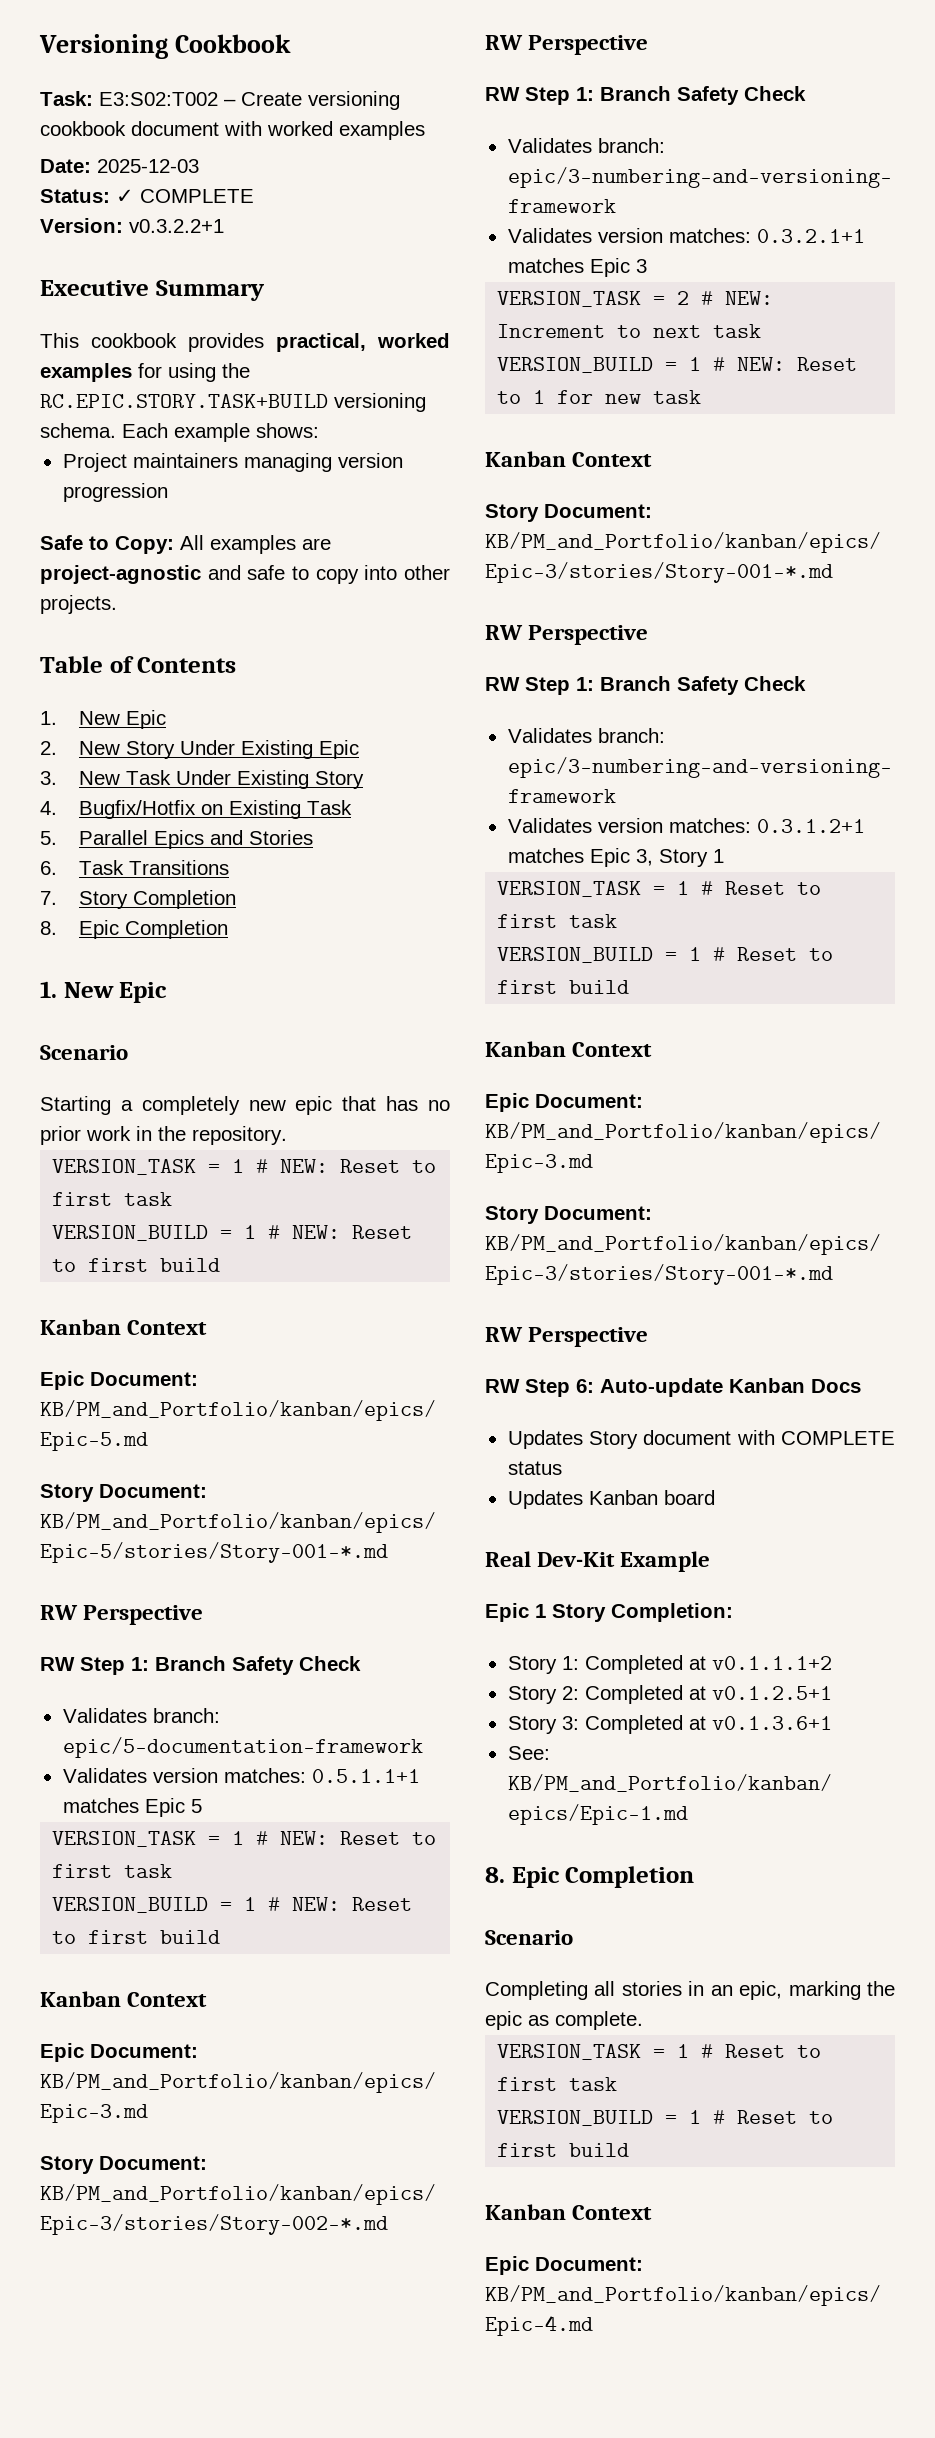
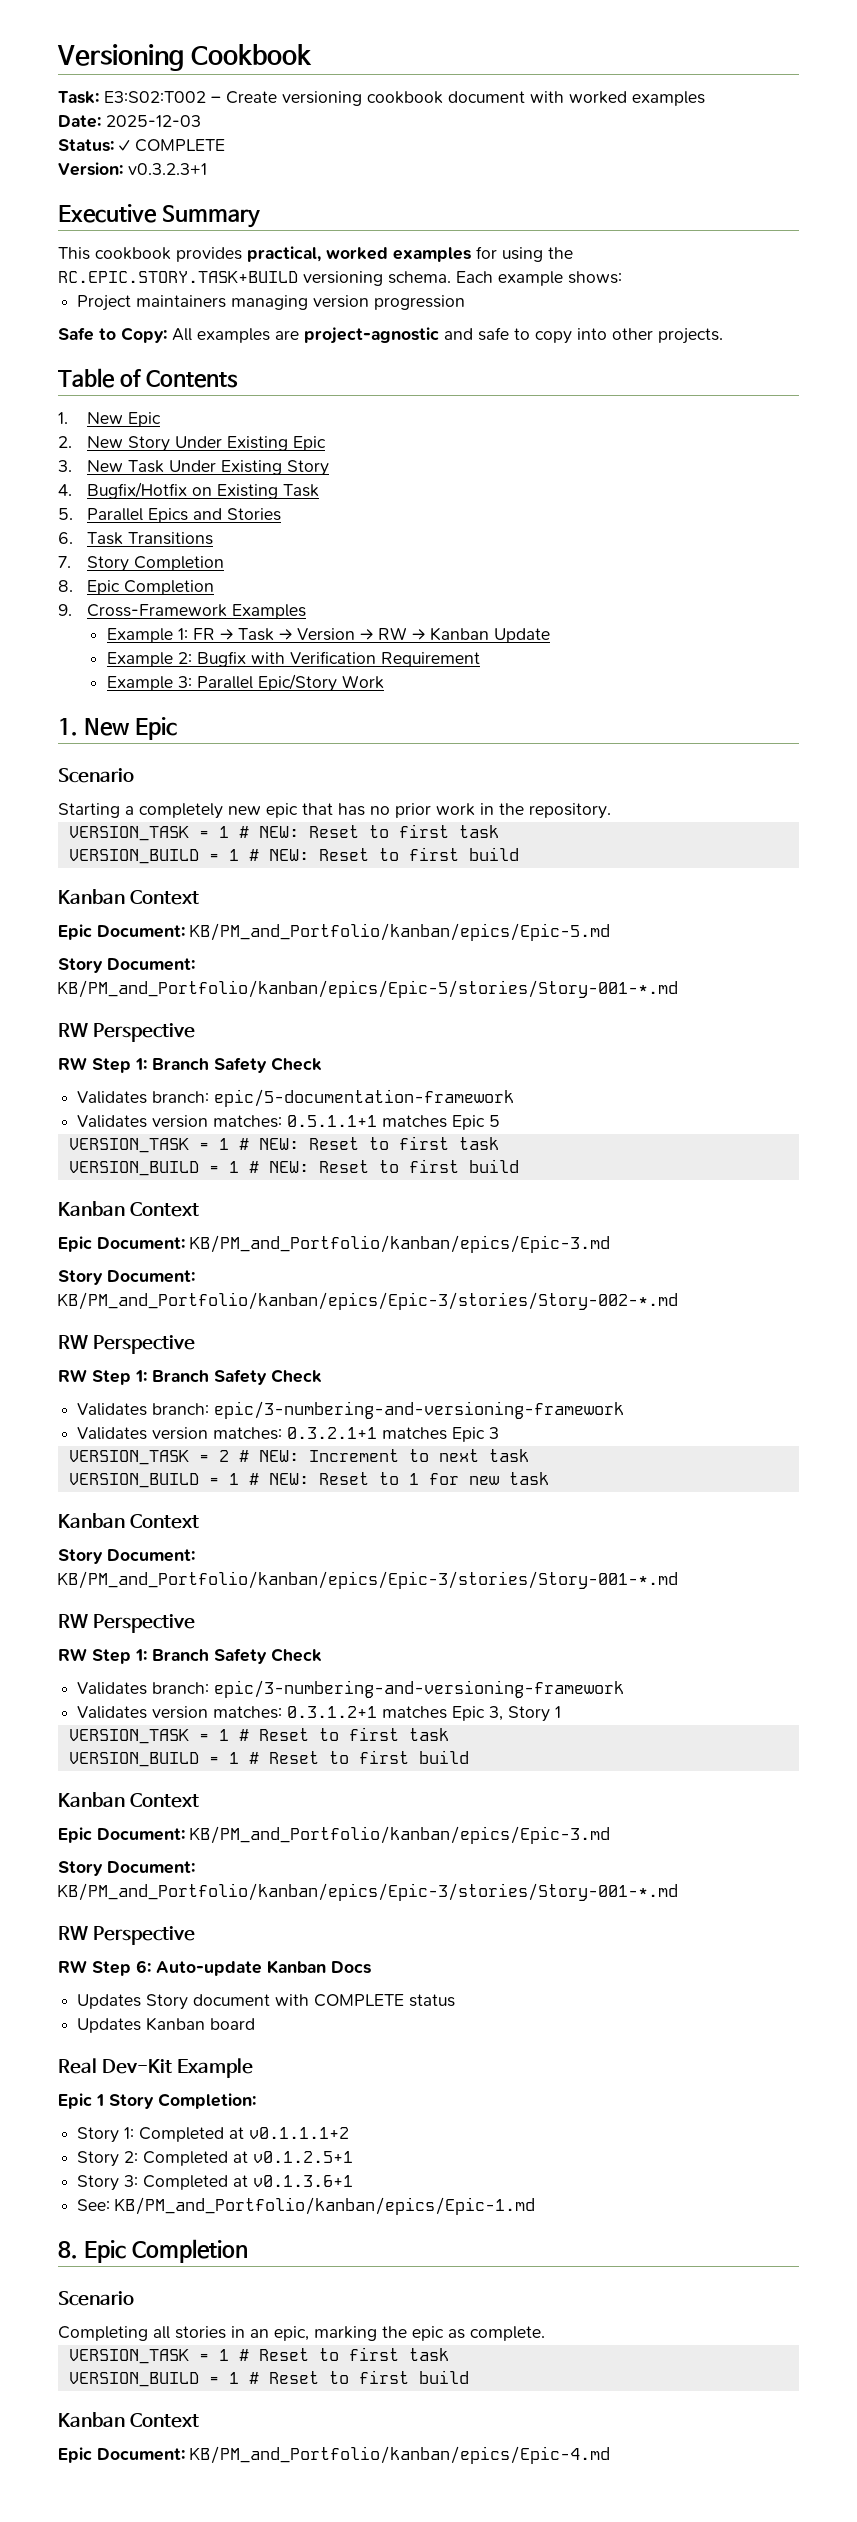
- Version: v0.3.2.2+1
+ Version: v0.3.2.3+1
+ 9. Cross-Framework Examples
+ Example 1: FR → Task → Version → RW → Kanban Update
+ Example 2: Bugfix with Verification Requirement
+ Example 3: Parallel Epic/Story Work

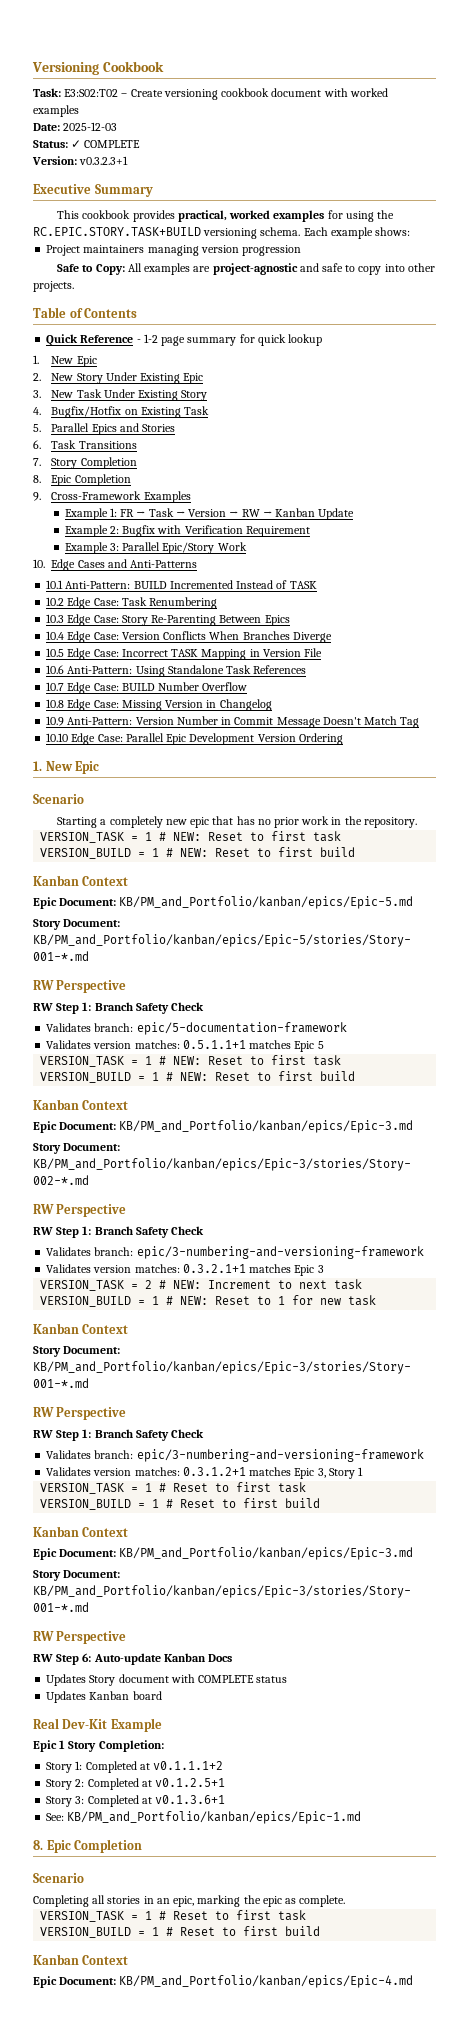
- Task: E3:S02:T002 – Create versioning cookbook document with worked examples
+ Task: E3:S02:T02 – Create versioning cookbook document with worked examples
+ Quick Reference - 1-2 page summary for quick lookup
+ 10. Edge Cases and Anti-Patterns
+ 10.1 Anti-Pattern: BUILD Incremented Instead of TASK
+ 10.2 Edge Case: Task Renumbering
+ 10.3 Edge Case: Story Re-Parenting Between Epics
+ 10.4 Edge Case: Version Conflicts When Branches Diverge
+ 10.5 Edge Case: Incorrect TASK Mapping in Version File
+ 10.6 Anti-Pattern: Using Standalone Task References
+ 10.7 Edge Case: BUILD Number Overflow
+ 10.8 Edge Case: Missing Version in Changelog
+ 10.9 Anti-Pattern: Version Number in Commit Message Doesn't Match Tag
+ 10.10 Edge Case: Parallel Epic Development Version Ordering

